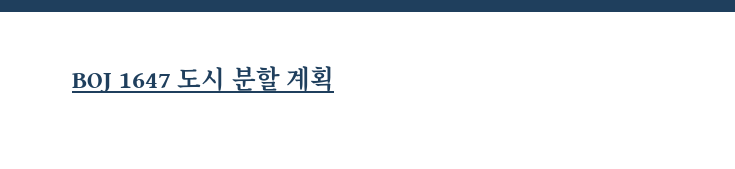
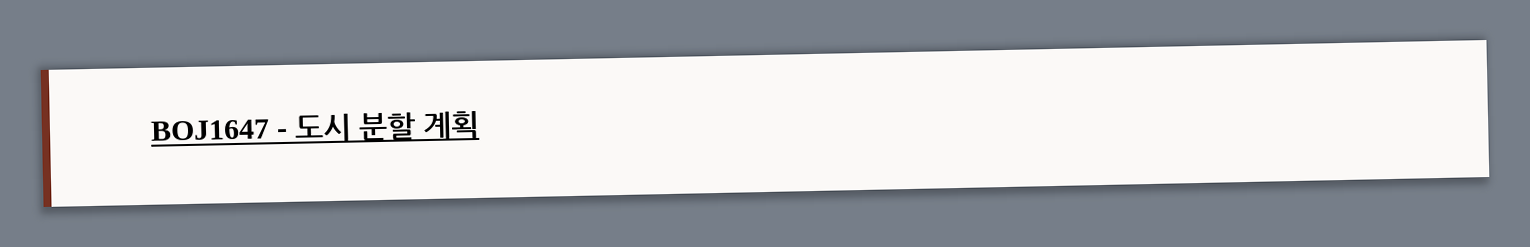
- BOJ 1647 도시 분할 계획
+ BOJ1647 - 도시 분할 계획

